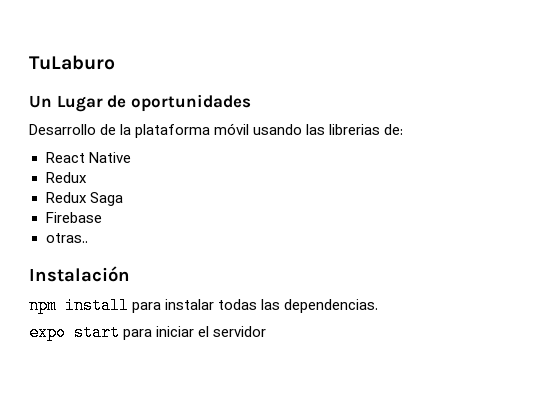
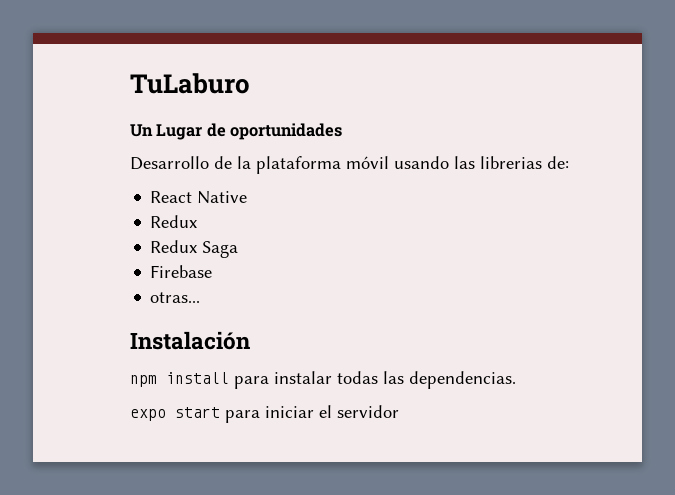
- otras..
+ otras...

